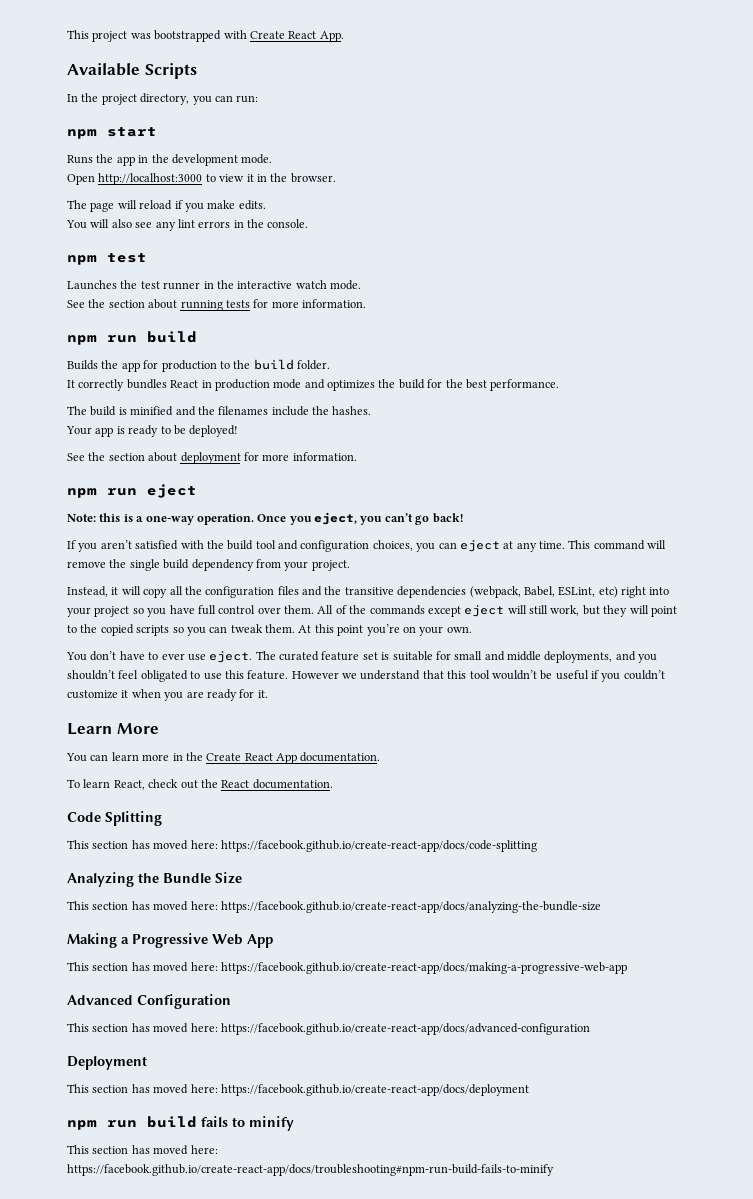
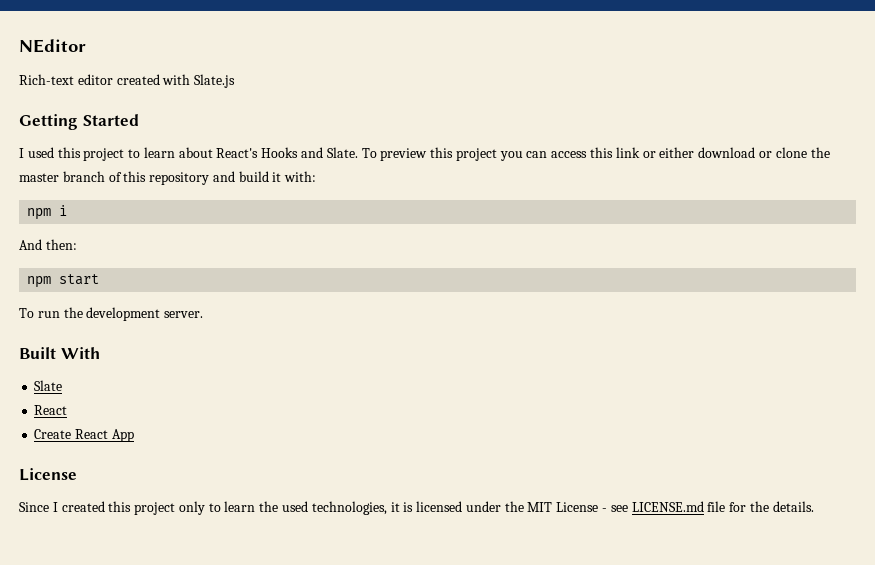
- This project was bootstrapped with Create React App.
- Available Scripts
- In the project directory, you can run:
+ NEditor
+ Rich-text editor created with Slate.js
+ Getting Started
+ I used this project to learn about React's Hooks and Slate. To preview this project you can access this link or either download or clone the master branch of this repository and build it with:
+ npm i
+ And then:
  npm start
- Runs the app in the development mode.
- Open http://localhost:3000 to view it in the browser.
- The page will reload if you make edits.
- You will also see any lint errors in the console.
- npm test
- Launches the test runner in the interactive watch mode.
- See the section about running tests for more information.
- npm run build
- Builds the app for production to the build folder.
- It correctly bundles React in production mode and optimizes the build for the best performance.
- The build is minified and the filenames include the hashes.
- Your app is ready to be deployed!
- See the section about deployment for more information.
- npm run eject
- Note: this is a one-way operation. Once you eject, you can’t go back!
- If you aren’t satisfied with the build tool and configuration choices, you can eject at any time. This command will remove the single build dependency from your project.
- Instead, it will copy all the configuration files and the transitive dependencies (webpack, Babel, ESLint, etc) right into your project so you have full control over them. All of the commands except eject will still work, but they will point to the copied scripts so you can tweak them. At this point you’re on your own.
- You don’t have to ever use eject. The curated feature set is suitable for small and middle deployments, and you shouldn’t feel obligated to use this feature. However we understand that this tool wouldn’t be useful if you couldn’t customize it when you are ready for it.
- Learn More
- You can learn more in the Create React App documentation.
- To learn React, check out the React documentation.
- Code Splitting
- This section has moved here: https://facebook.github.io/create-react-app/docs/code-splitting
- Analyzing the Bundle Size
- This section has moved here: https://facebook.github.io/create-react-app/docs/analyzing-the-bundle-size
- Making a Progressive Web App
- This section has moved here: https://facebook.github.io/create-react-app/docs/making-a-progressive-web-app
- Advanced Configuration
- This section has moved here: https://facebook.github.io/create-react-app/docs/advanced-configuration
- Deployment
- This section has moved here: https://facebook.github.io/create-react-app/docs/deployment
- npm run build fails to minify
- This section has moved here: https://facebook.github.io/create-react-app/docs/troubleshooting#npm-run-build-fails-to-minify
+ To run the development server.
+ Built With
+ Slate
+ React
+ Create React App
+ License
+ Since I created this project only to learn the used technologies, it is licensed under the MIT License - see LICENSE.md file for the details.

